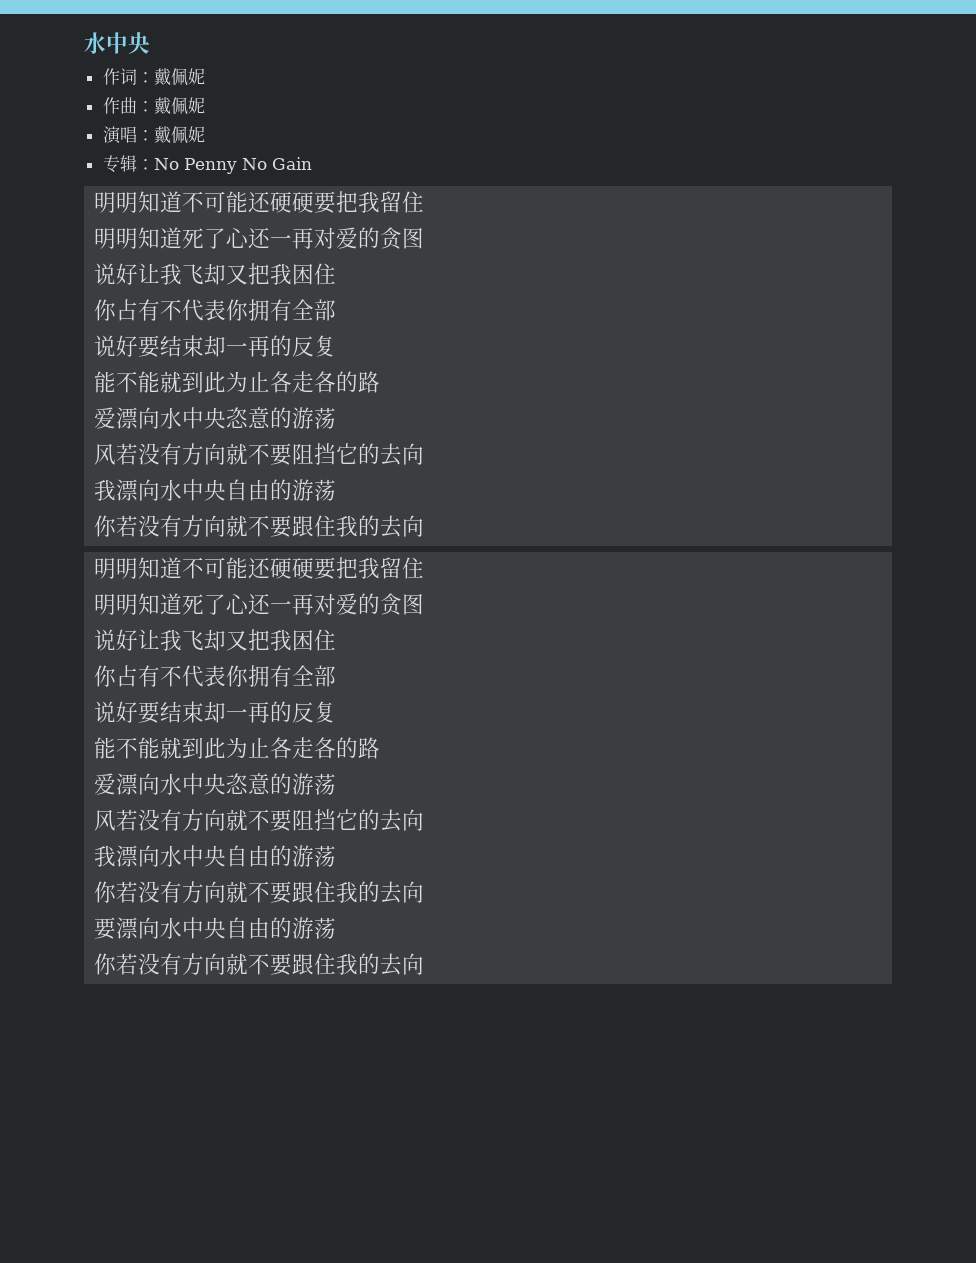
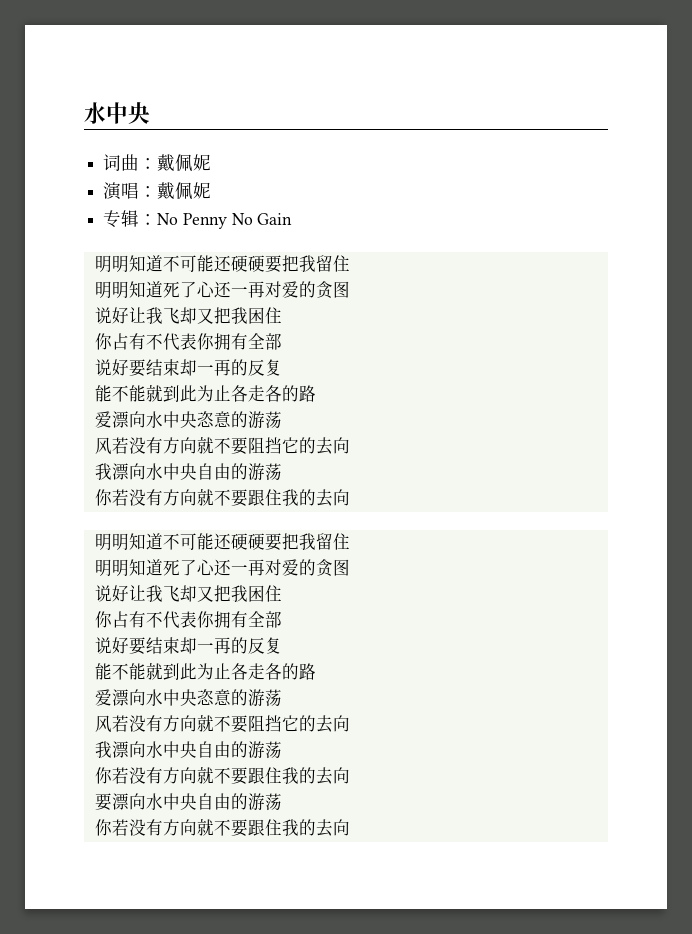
- 作词：戴佩妮
- 作曲：戴佩妮
+ 词曲：戴佩妮

